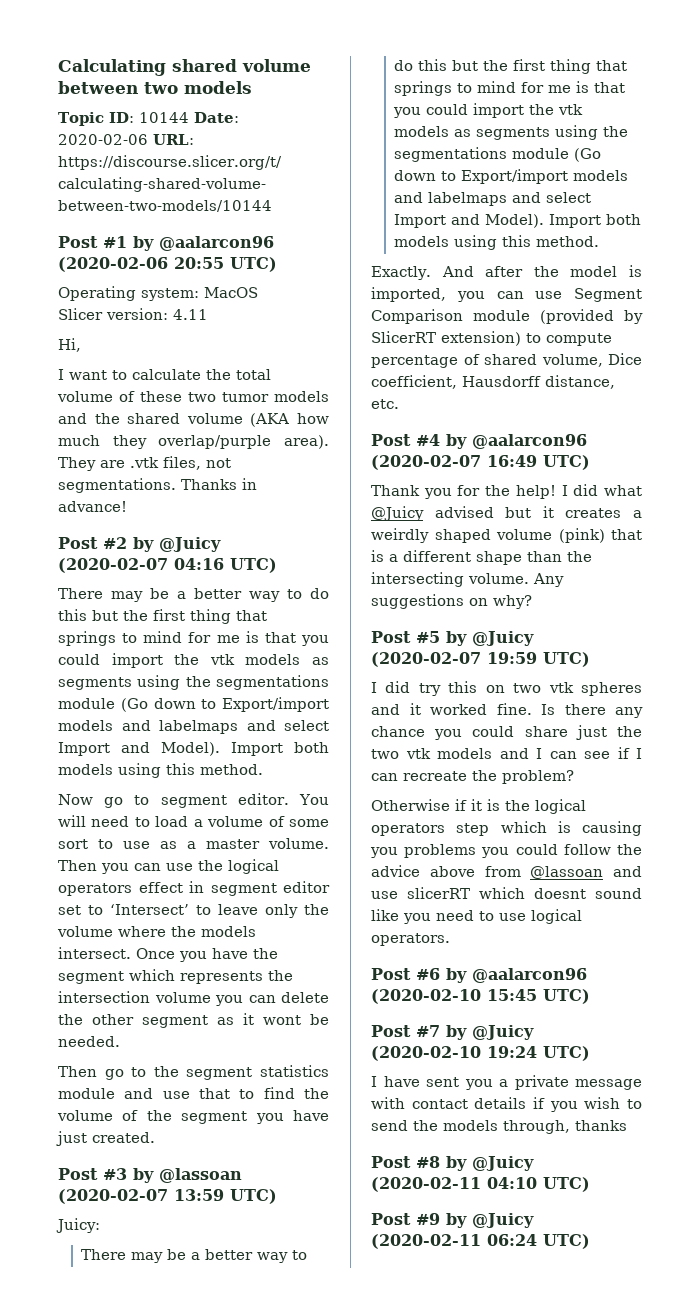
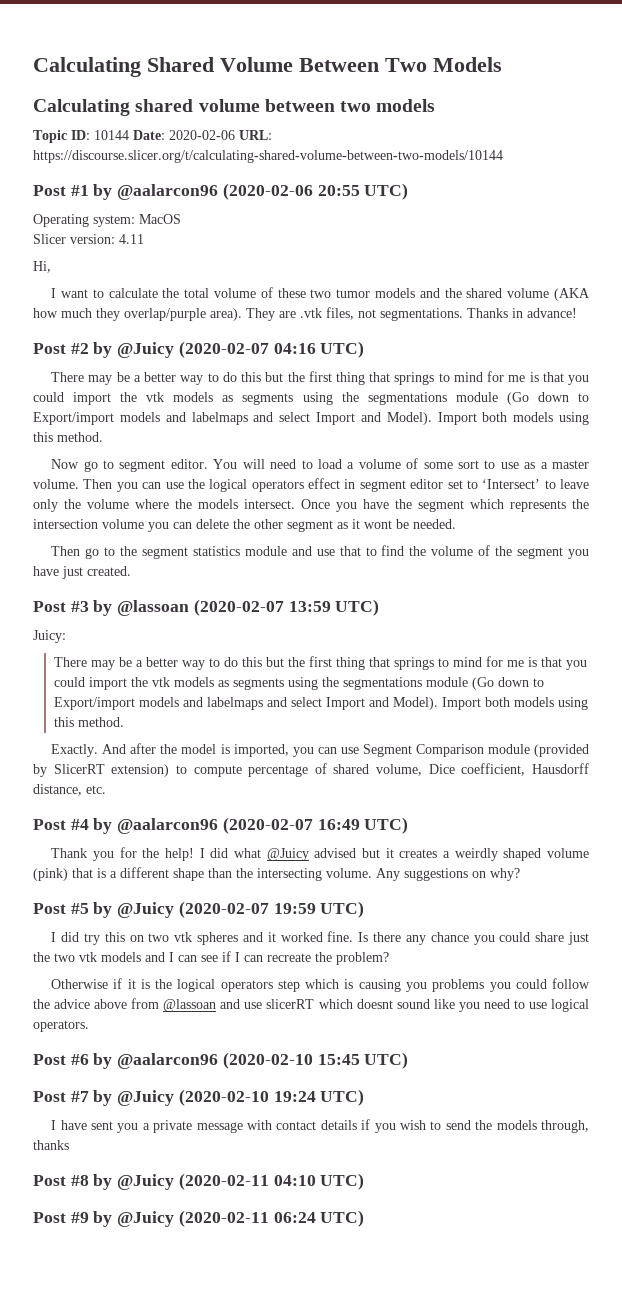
+ Calculating Shared Volume Between Two Models

